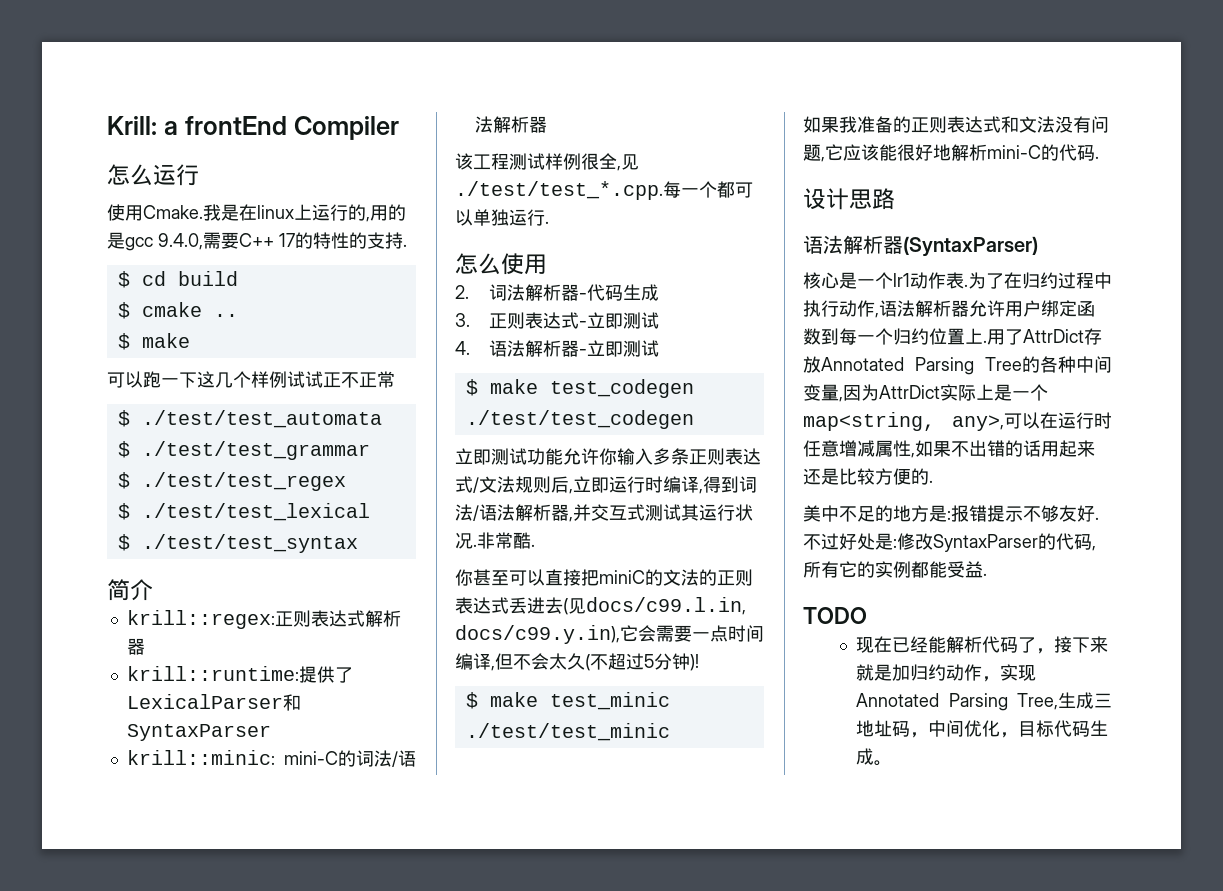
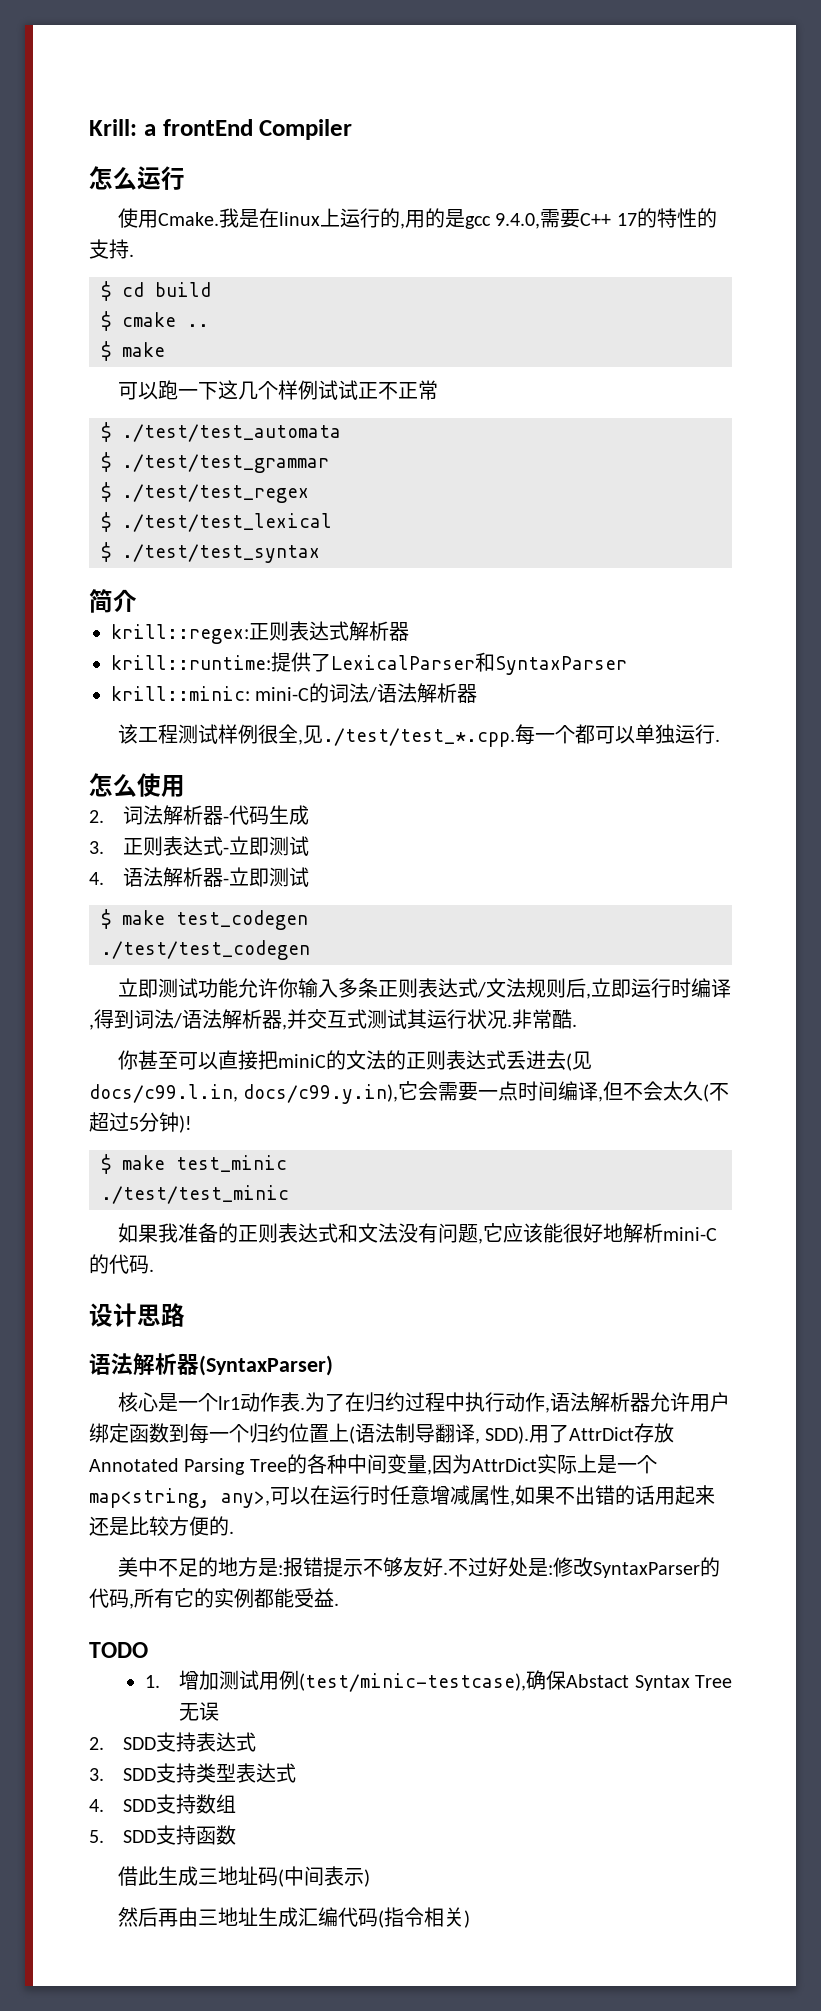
- 为了在归约过程中执行动作,语法解析器允许用户绑定函数到每一个归约位置上.
+ 为了在归约过程中执行动作,语法解析器允许用户绑定函数到每一个归约位置上(语法制导翻译, SDD).
- 现在已经能解析代码了，接下来就是加归约动作，实现Annotated Parsing Tree,生成三地址码，中间优化，目标代码生成。
+ 1.增加测试用例(test/minic-testcase),确保Abstact Syntax Tree无误
+ 2. SDD支持表达式
+ 3. SDD支持类型表达式
+ 4. SDD支持数组
+ 5. SDD支持函数
+ 借此生成三地址码(中间表示)
+ 然后再由三地址生成汇编代码(指令相关)

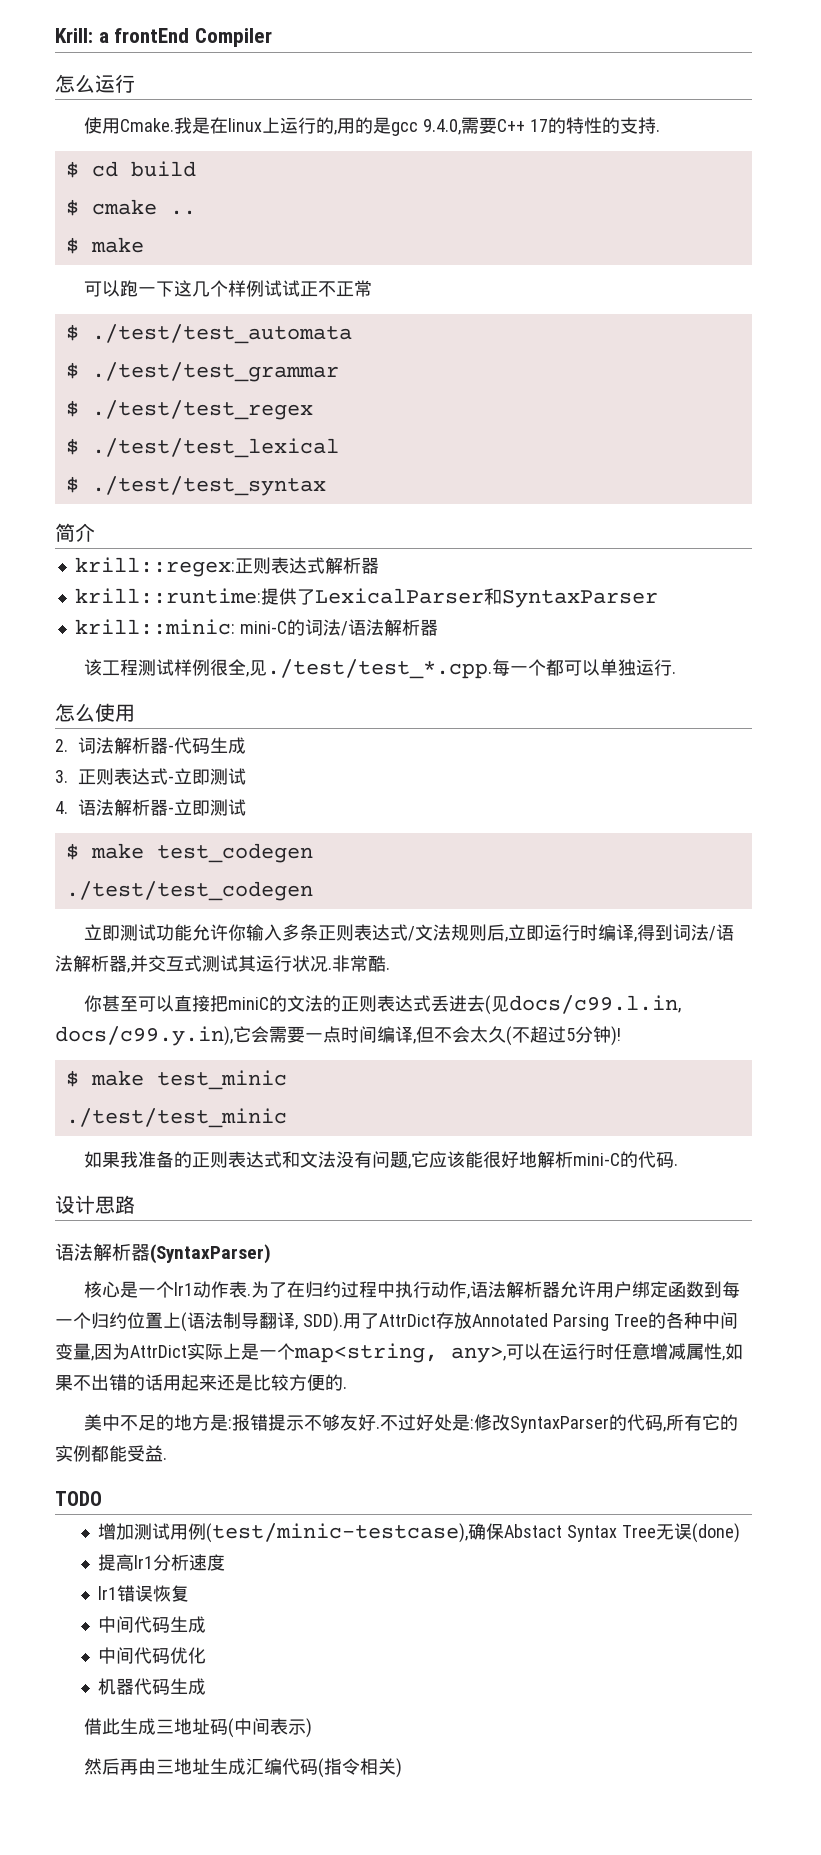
- 1.增加测试用例(test/minic-testcase),确保Abstact Syntax Tree无误
- 2. SDD支持表达式
- 3. SDD支持类型表达式
- 4. SDD支持数组
- 5. SDD支持函数
+ 增加测试用例(test/minic-testcase),确保Abstact Syntax Tree无误(done)
+ 提高lr1分析速度
+ lr1错误恢复
+ 中间代码生成
+ 中间代码优化
+ 机器代码生成

